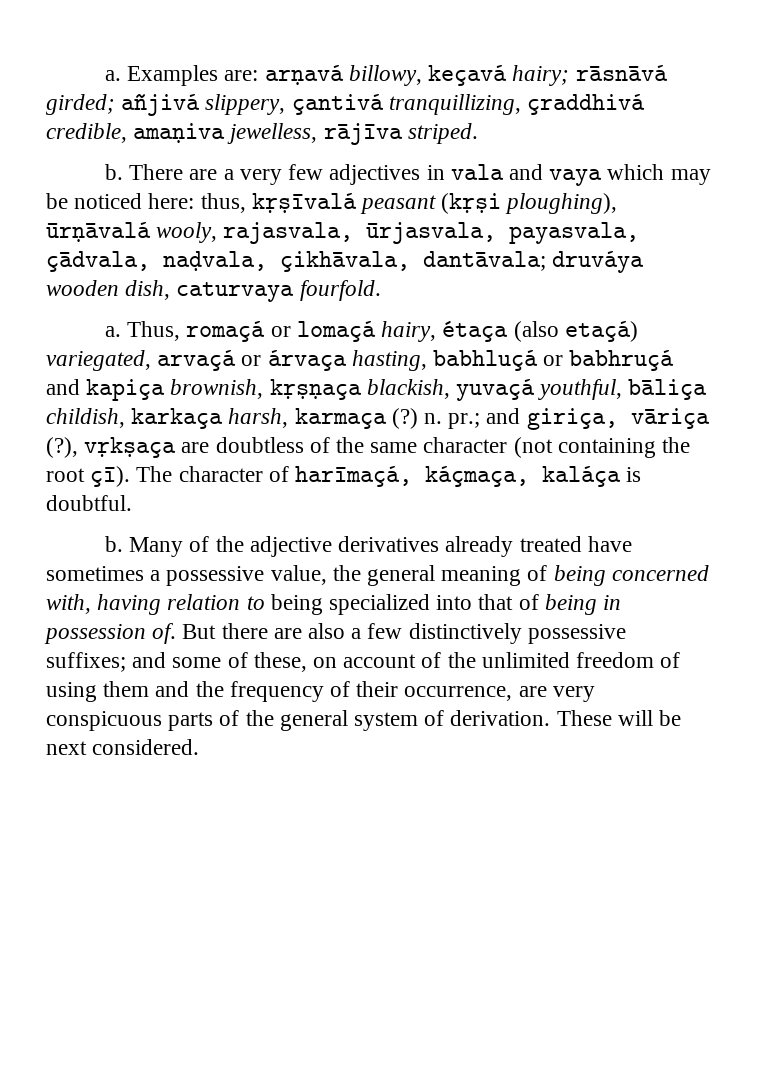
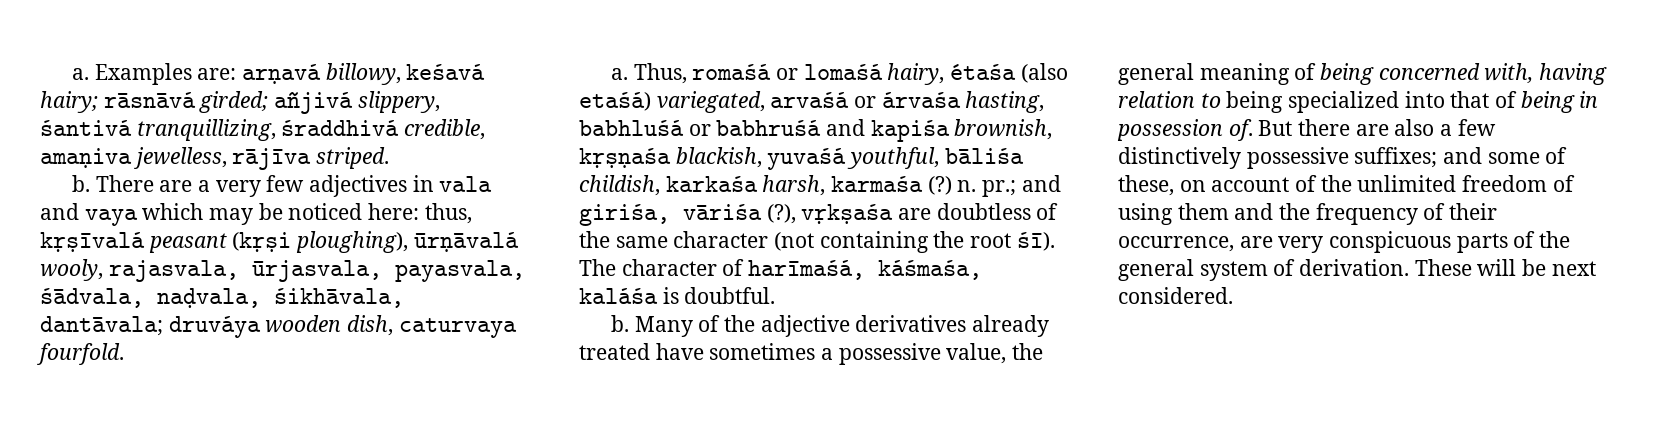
- Examples are: arṇavá billowy, keçavá hairy; rāsnāvá girded; añjivá slippery, çantivá tranquillizing, çraddhivá credible, amaṇiva jewelless, rājīva striped.
+ Examples are: arṇavá billowy, keśavá hairy; rāsnāvá girded; añjivá slippery, śantivá tranquillizing, śraddhivá credible, amaṇiva jewelless, rājīva striped.
- There are a very few adjectives in vala and vaya which may be noticed here: thus, kṛṣīvalá peasant (kṛṣi ploughing), ūrṇāvalá wooly, rajasvala, ūrjasvala, payasvala, çādvala, naḍvala, çikhāvala, dantāvala; druváya wooden dish, caturvaya fourfold.
+ There are a very few adjectives in vala and vaya which may be noticed here: thus, kṛṣīvalá peasant (kṛṣi ploughing), ūrṇāvalá wooly, rajasvala, ūrjasvala, payasvala, śādvala, naḍvala, śikhāvala, dantāvala; druváya wooden dish, caturvaya fourfold.
- Thus, romaçá or lomaçá hairy, étaça (also etaçá) variegated, arvaçá or árvaça hasting, babhluçá or babhruçá and kapiça brownish, kṛṣṇaça blackish, yuvaçá youthful, bāliça childish, karkaça harsh, karmaça (?) n. pr.; and giriça, vāriça (?), vṛkṣaça are doubtless of the same character (not containing the root çī).
+ Thus, romaśá or lomaśá hairy, étaśa (also etaśá) variegated, arvaśá or árvaśa hasting, babhluśá or babhruśá and kapiśa brownish, kṛṣṇaśa blackish, yuvaśá youthful, bāliśa childish, karkaśa harsh, karmaśa (?) n. pr.; and giriśa, vāriśa (?), vṛkṣaśa are doubtless of the same character (not containing the root śī).
- The character of harīmaçá, káçmaça, kaláça is doubtful.
+ The character of harīmaśá, káśmaśa, kaláśa is doubtful.

